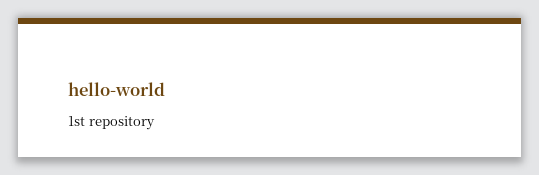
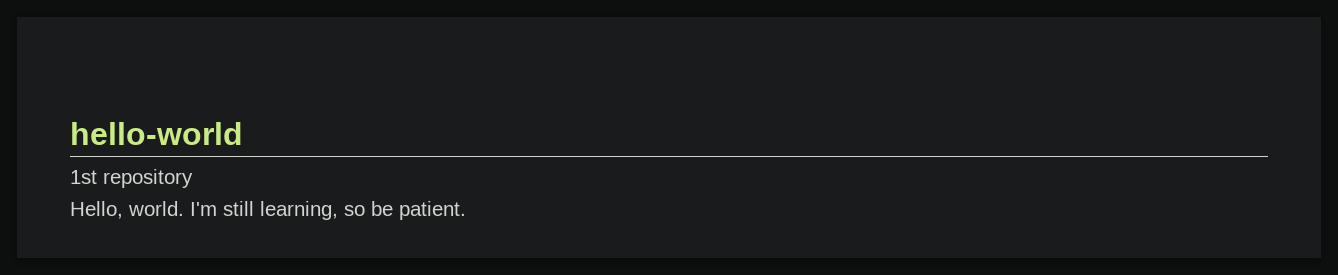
+ Hello, world. I'm still learning, so be patient.

